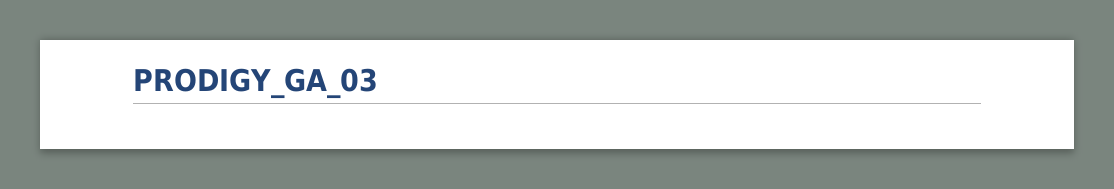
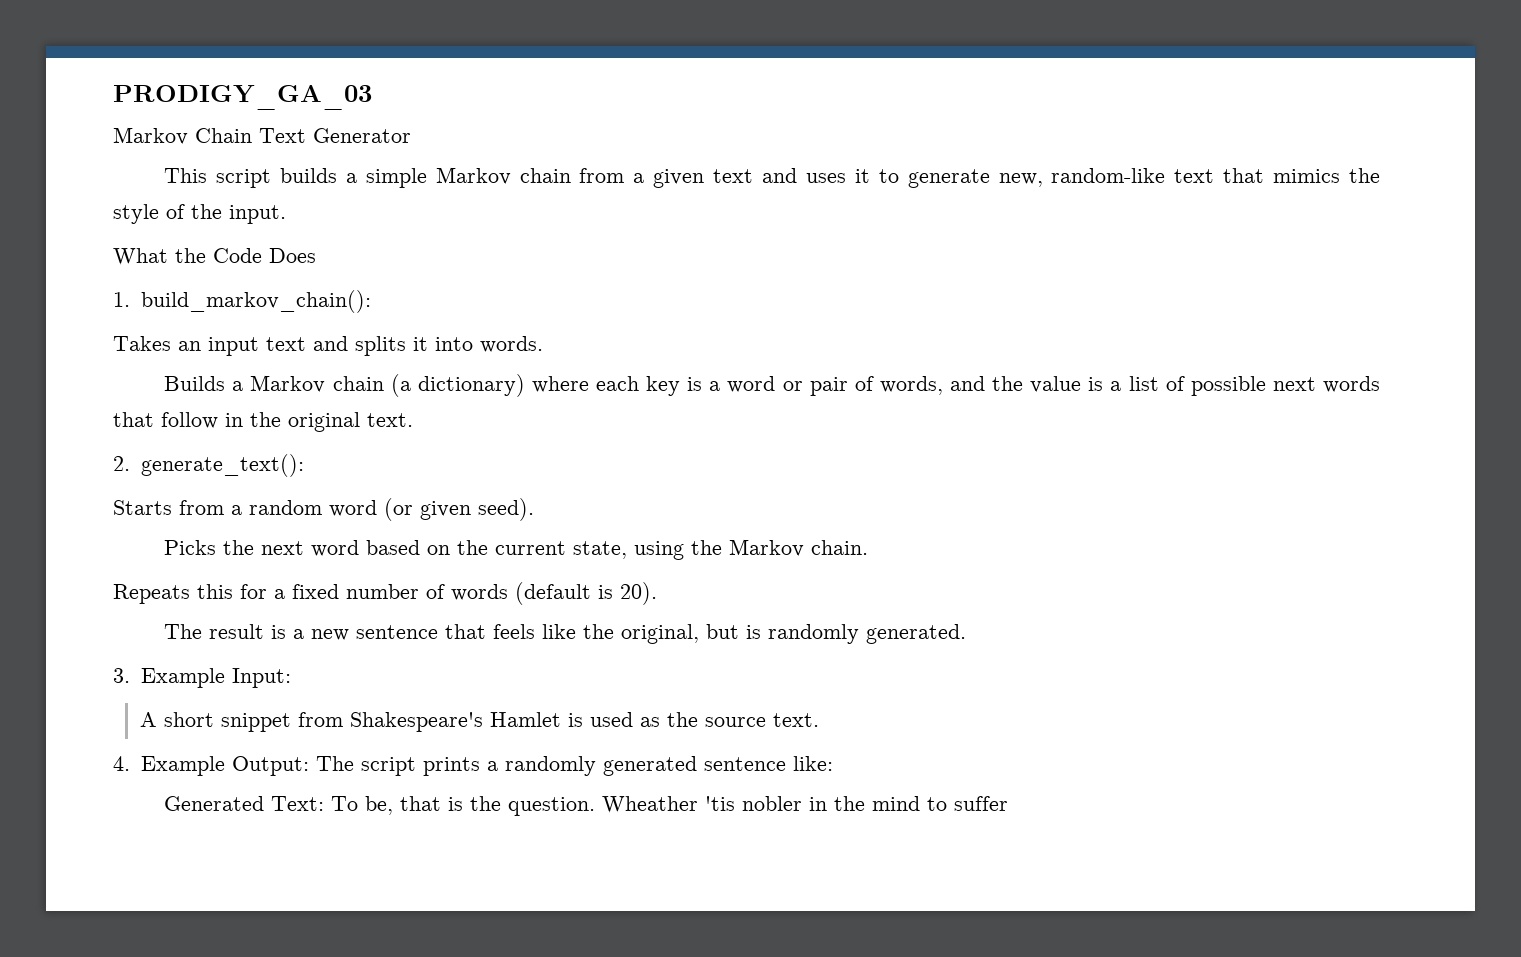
+ Markov Chain Text Generator
+ This script builds a simple Markov chain from a given text and uses it to generate new, random-like text that mimics the style of the input.
+ What the Code Does
+ 1. build_markov_chain():
+ Takes an input text and splits it into words.
+ Builds a Markov chain (a dictionary) where each key is a word or pair of words, and the value is a list of possible next words that follow in the original text.
+ 2. generate_text():
+ Starts from a random word (or given seed).
+ Picks the next word based on the current state, using the Markov chain.
+ Repeats this for a fixed number of words (default is 20).
+ The result is a new sentence that feels like the original, but is randomly generated.
+ 3. Example Input:
+ A short snippet from Shakespeare's Hamlet is used as the source text.
+ 4. Example Output: The script prints a randomly generated sentence like:
+ Generated Text: To be, that is the question. Wheather 'tis nobler in the mind to suffer

